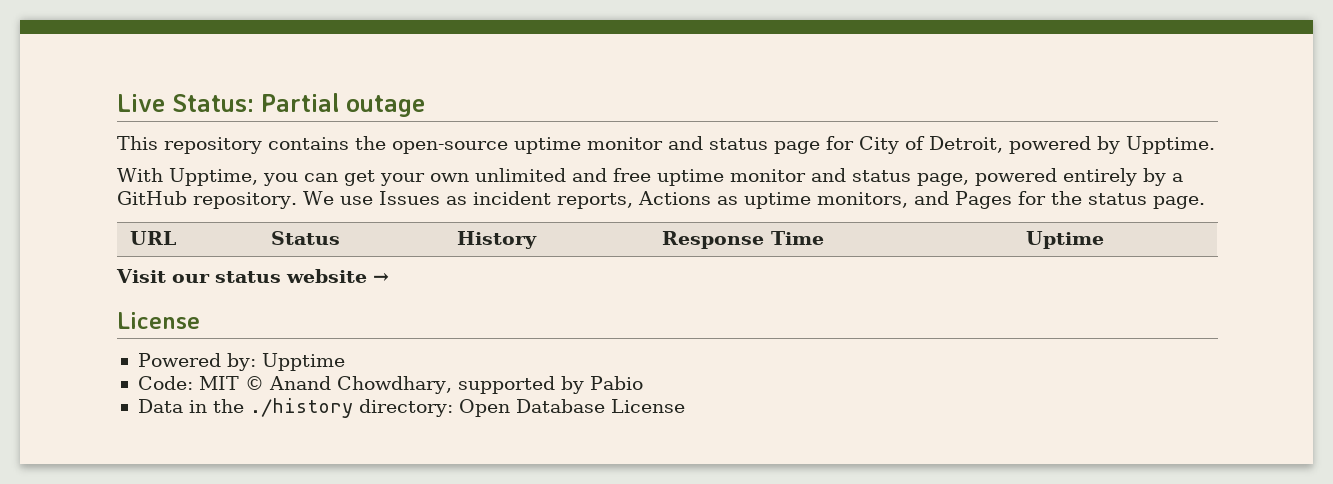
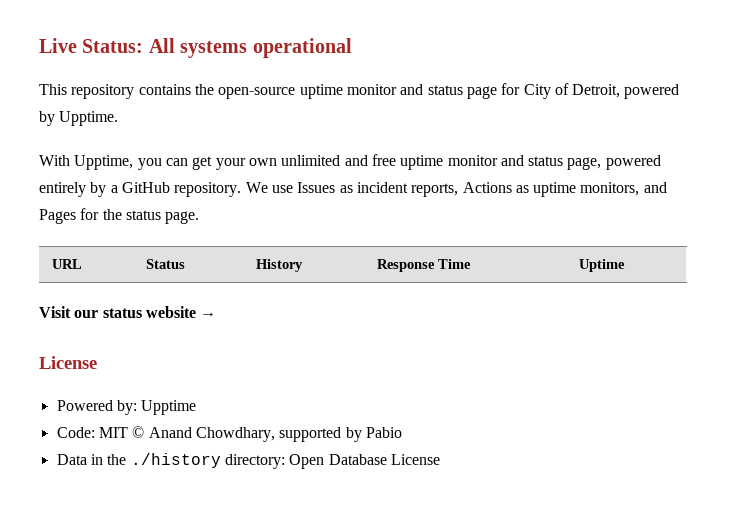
- Live Status: Partial outage
+ Live Status: All systems operational

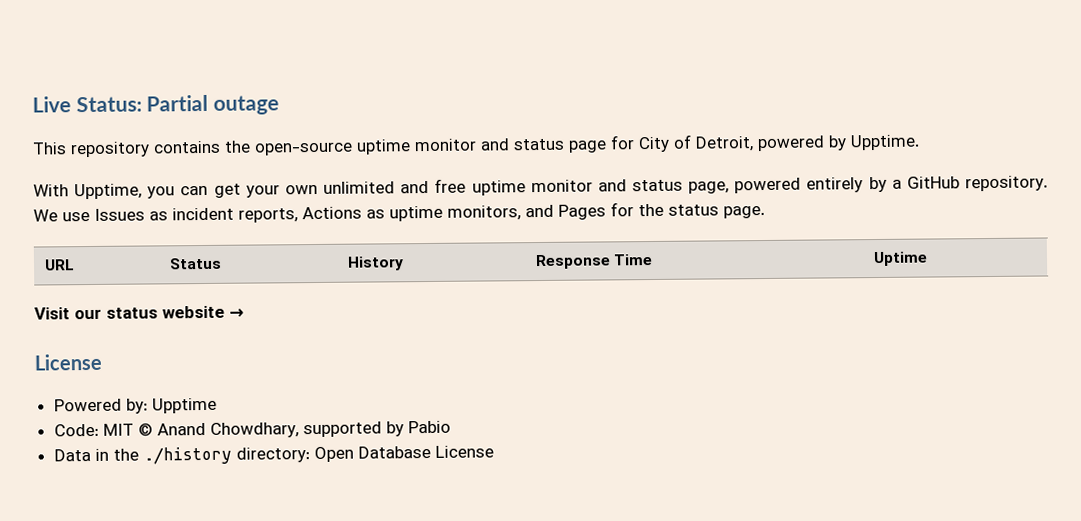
- Live Status: All systems operational
+ Live Status: Partial outage

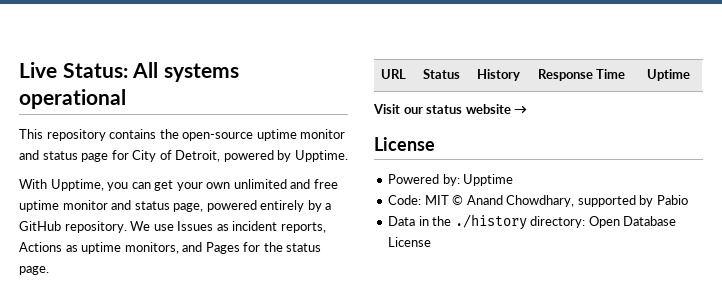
- Live Status: Partial outage
+ Live Status: All systems operational

